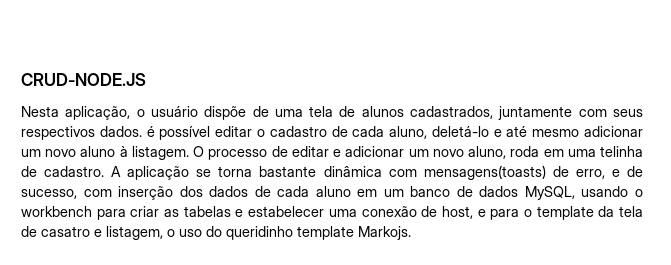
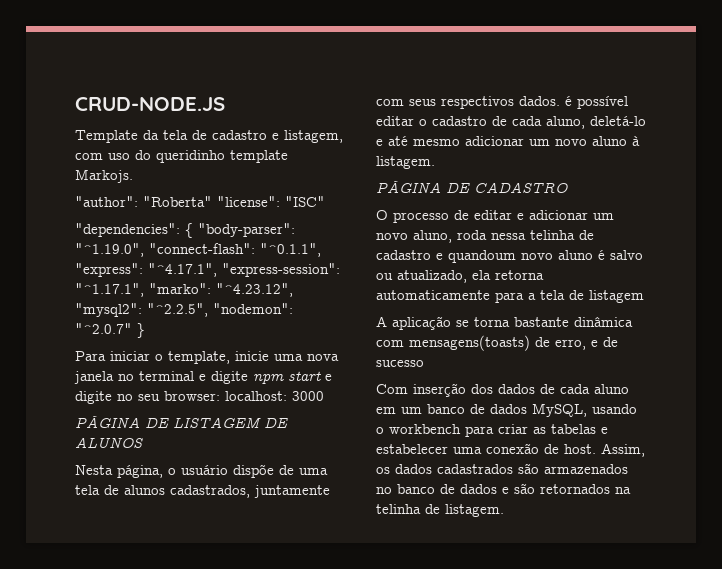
+ Template da tela de cadastro e listagem, com uso do queridinho template Markojs.
+ "author": "Roberta" "license": "ISC"
+ "dependencies": { "body-parser": "^1.19.0", "connect-flash": "^0.1.1", "express": "^4.17.1", "express-session": "^1.17.1", "marko": "^4.23.12", "mysql2": "^2.2.5", "nodemon": "^2.0.7" }
+ Para iniciar o template, inicie uma nova janela no terminal e digite npm start e digite no seu browser: localhost: 3000
+ PÁGINA DE LISTAGEM DE ALUNOS
- Nesta aplicação, o usuário dispõe de uma tela de alunos cadastrados, juntamente com seus respectivos dados. é possível editar o cadastro de cada aluno, deletá-lo e até mesmo adicionar um novo aluno à listagem. O processo de editar e adicionar um novo aluno, roda em uma telinha de cadastro. A aplicação se torna bastante dinâmica com mensagens(toasts) de erro, e de sucesso, com inserção dos dados de cada aluno em um banco de dados MySQL, usando o workbench para criar as tabelas e estabelecer uma conexão de host, e para o template da tela de casatro e listagem, o uso do queridinho template Markojs.
+ Nesta página, o usuário dispõe de uma tela de alunos cadastrados, juntamente com seus respectivos dados. é possível editar o cadastro de cada aluno, deletá-lo e até mesmo adicionar um novo aluno à listagem.
+ PÁGINA DE CADASTRO
+ O processo de editar e adicionar um novo aluno, roda nessa telinha de cadastro e quandoum novo aluno é salvo ou atualizado, ela retorna automaticamente para a tela de listagem
+ A aplicação se torna bastante dinâmica com mensagens(toasts) de erro, e de sucesso
+ Com inserção dos dados de cada aluno em um banco de dados MySQL, usando o workbench para criar as tabelas e estabelecer uma conexão de host. Assim, os dados cadastrados são armazenados no banco de dados e são retornados na telinha de listagem.

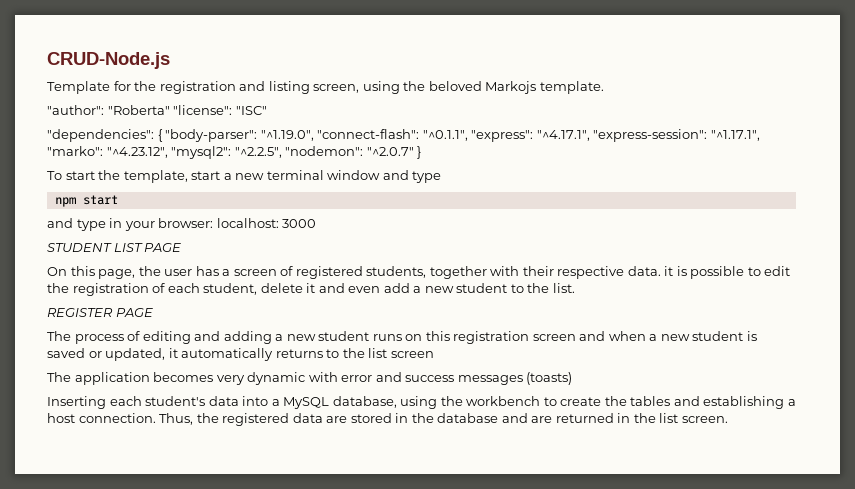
- CRUD-NODE.JS
+ CRUD-Node.js
- Template da tela de cadastro e listagem, com uso do queridinho template Markojs.
+ Template for the registration and listing screen, using the beloved Markojs template.
- Para iniciar o template, inicie uma nova janela no terminal e digite npm start e digite no seu browser: localhost: 3000
- PÁGINA DE LISTAGEM DE ALUNOS
- Nesta página, o usuário dispõe de uma tela de alunos cadastrados, juntamente com seus respectivos dados. é possível editar o cadastro de cada aluno, deletá-lo e até mesmo adicionar um novo aluno à listagem.
- PÁGINA DE CADASTRO
- O processo de editar e adicionar um novo aluno, roda nessa telinha de cadastro e quandoum novo aluno é salvo ou atualizado, ela retorna automaticamente para a tela de listagem
- A aplicação se torna bastante dinâmica com mensagens(toasts) de erro, e de sucesso
- Com inserção dos dados de cada aluno em um banco de dados MySQL, usando o workbench para criar as tabelas e estabelecer uma conexão de host. Assim, os dados cadastrados são armazenados no banco de dados e são retornados na telinha de listagem.
+ To start the template, start a new terminal window and type
+ npm start
+ and type in your browser: localhost: 3000
+ STUDENT LIST PAGE
+ On this page, the user has a screen of registered students, together with their respective data. it is possible to edit the registration of each student, delete it and even add a new student to the list.
+ REGISTER PAGE
+ The process of editing and adding a new student runs on this registration screen and when a new student is saved or updated, it automatically returns to the list screen
+ The application becomes very dynamic with error and success messages (toasts)
+ Inserting each student's data into a MySQL database, using the workbench to create the tables and establishing a host connection. Thus, the registered data are stored in the database and are returned in the list screen.

